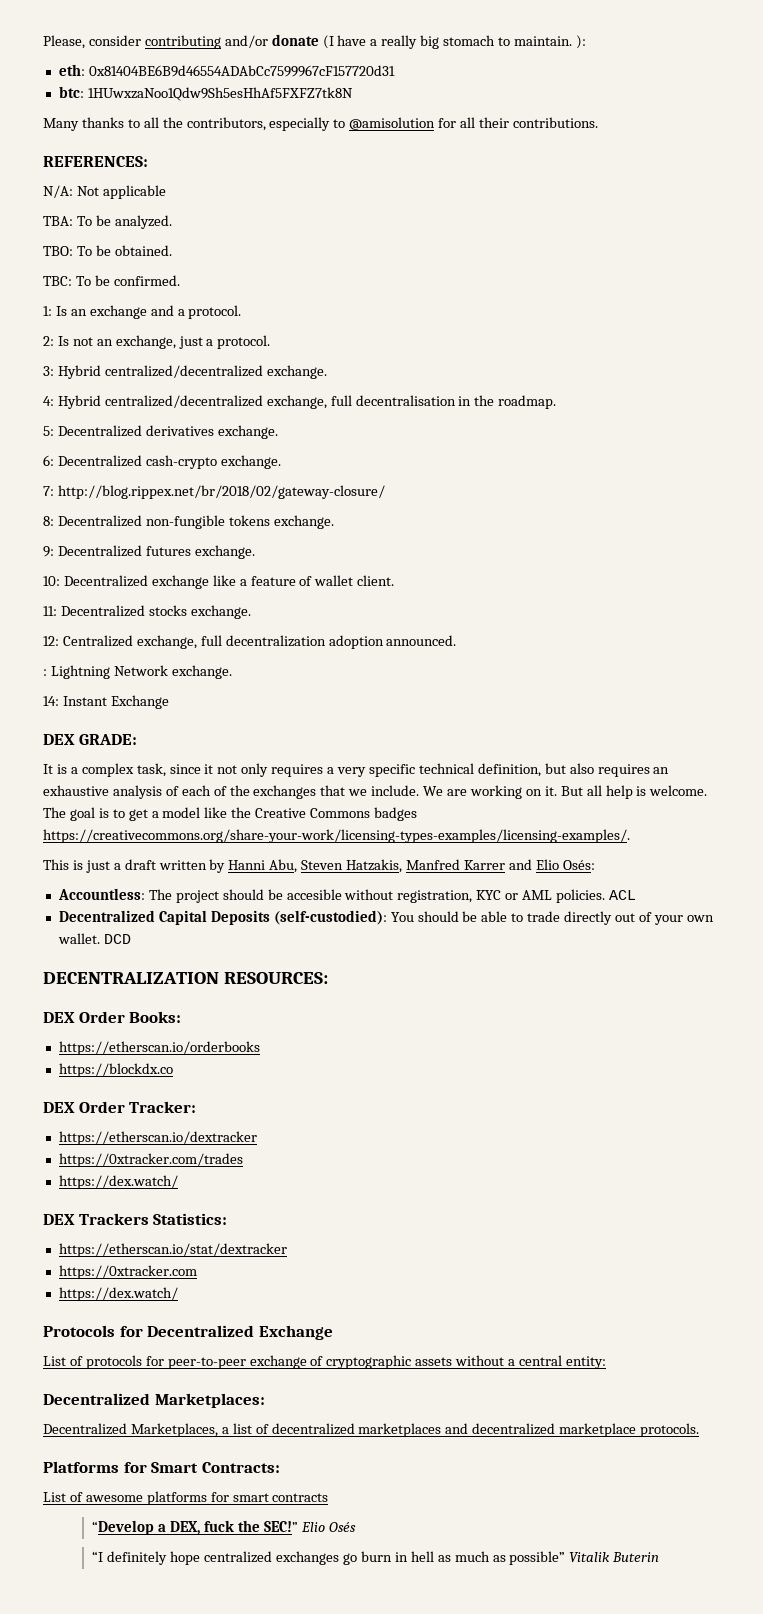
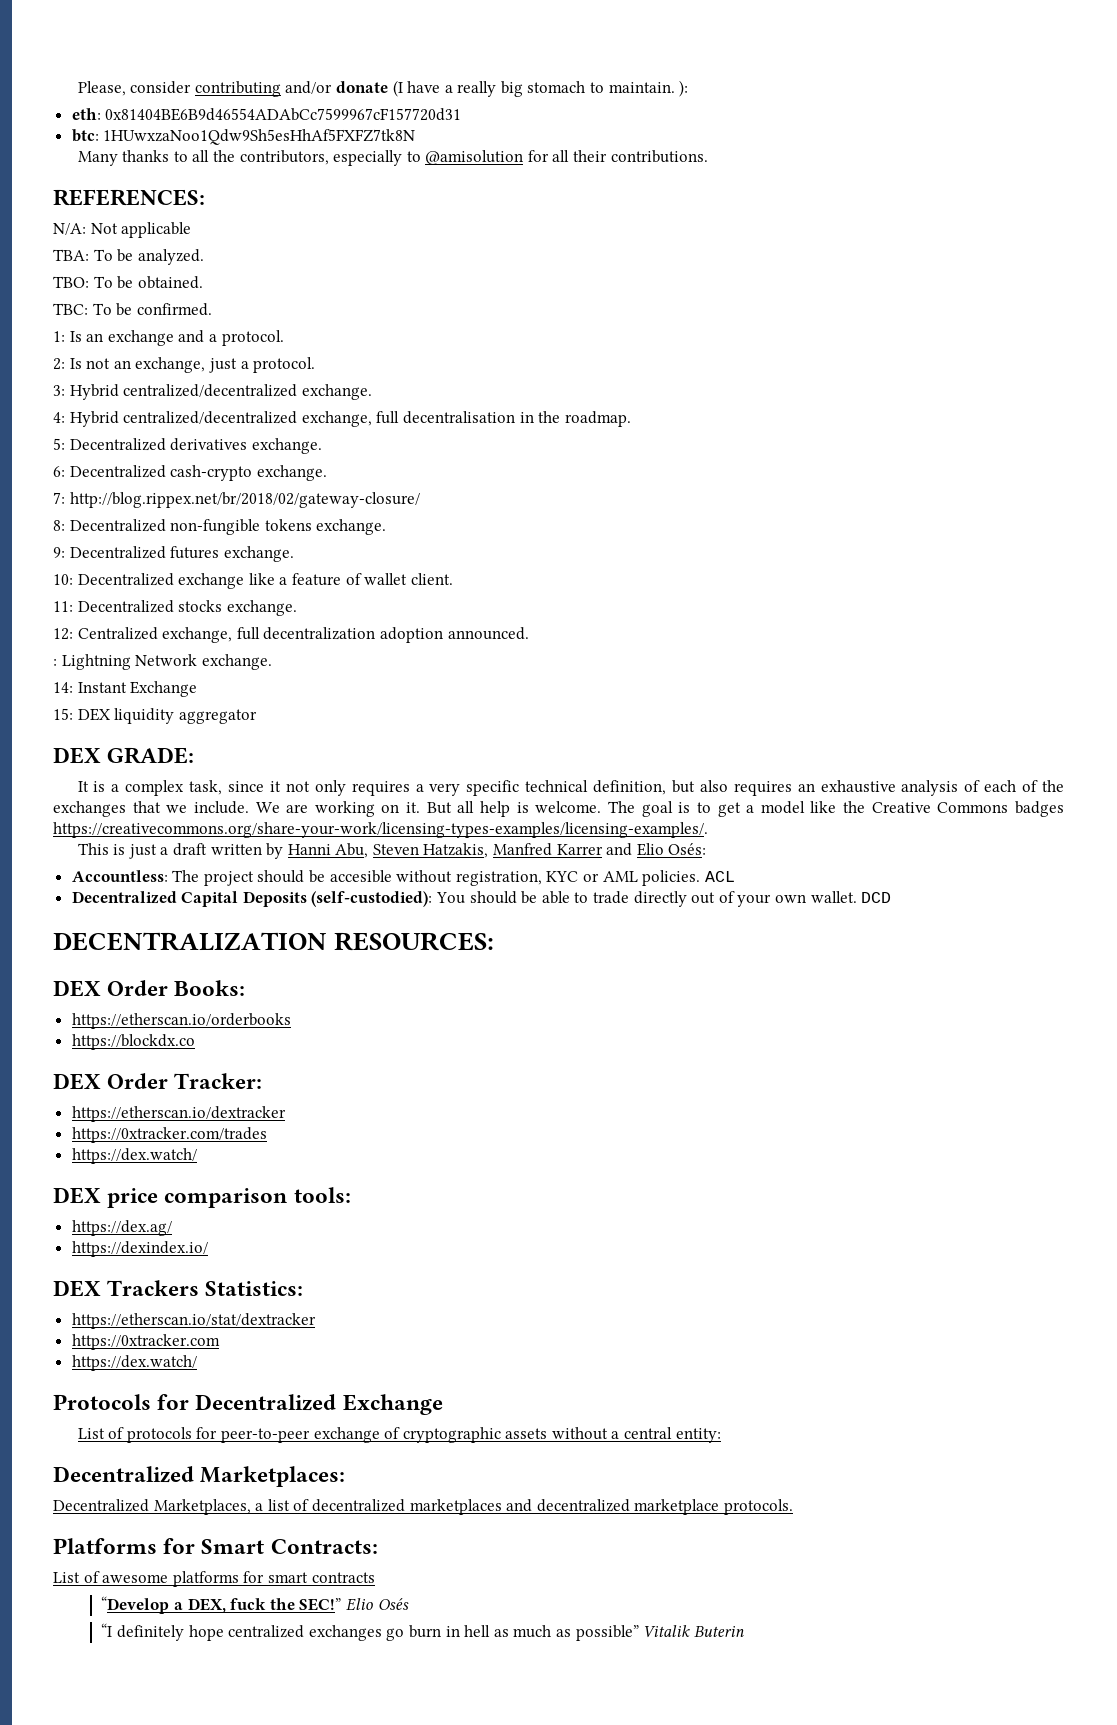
+ 15: DEX liquidity aggregator
+ DEX price comparison tools:
+ https://dex.ag/
+ https://dexindex.io/

